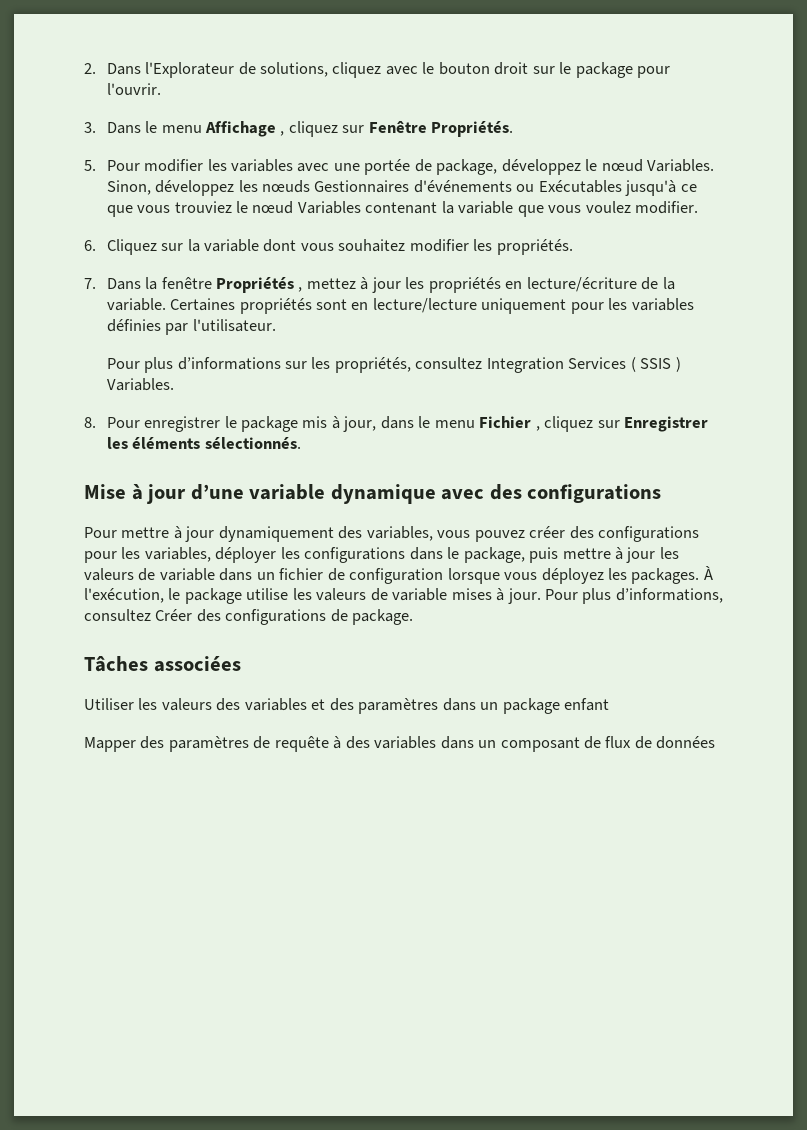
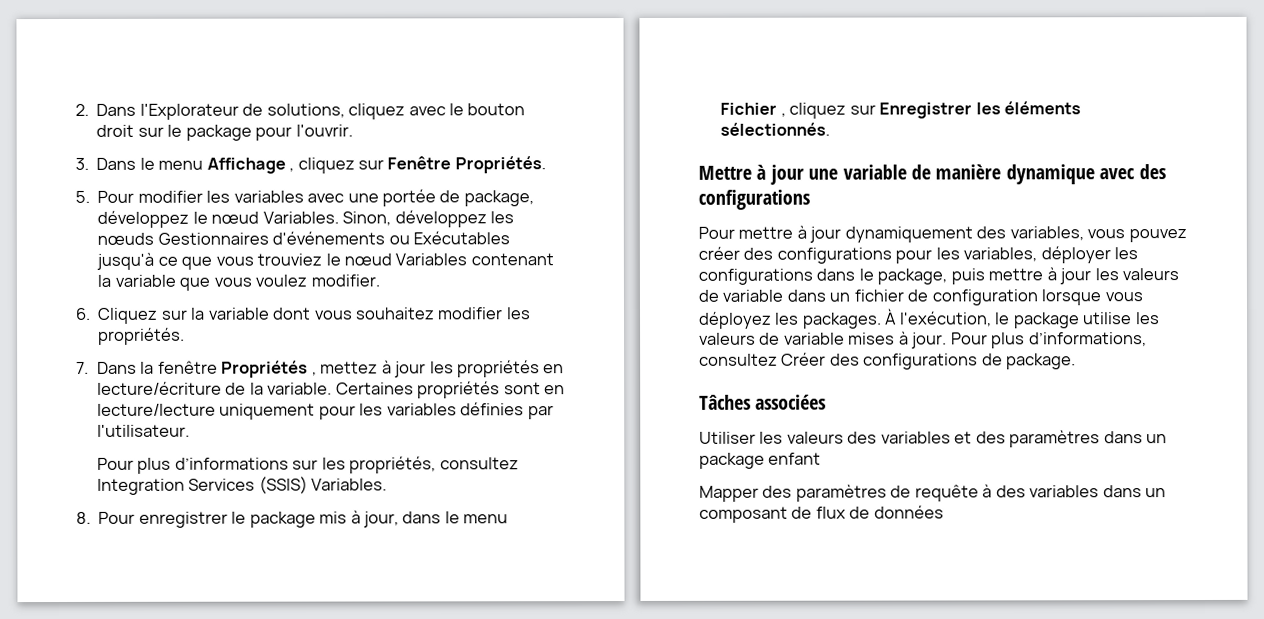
- Pour plus d’informations sur les propriétés, consultez Integration Services ( SSIS ) Variables.
+ Pour plus d’informations sur les propriétés, consultez Integration Services (SSIS) Variables.
- Mise à jour d’une variable dynamique avec des configurations
+ Mettre à jour une variable de manière dynamique avec des configurations

